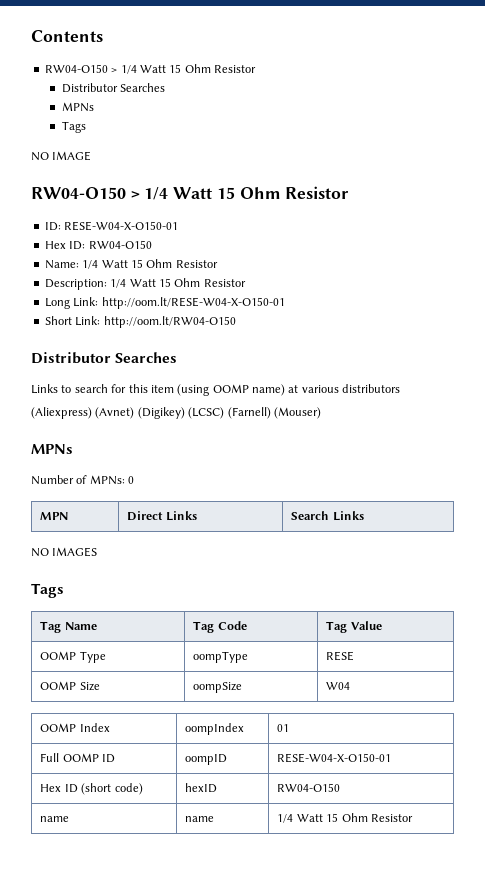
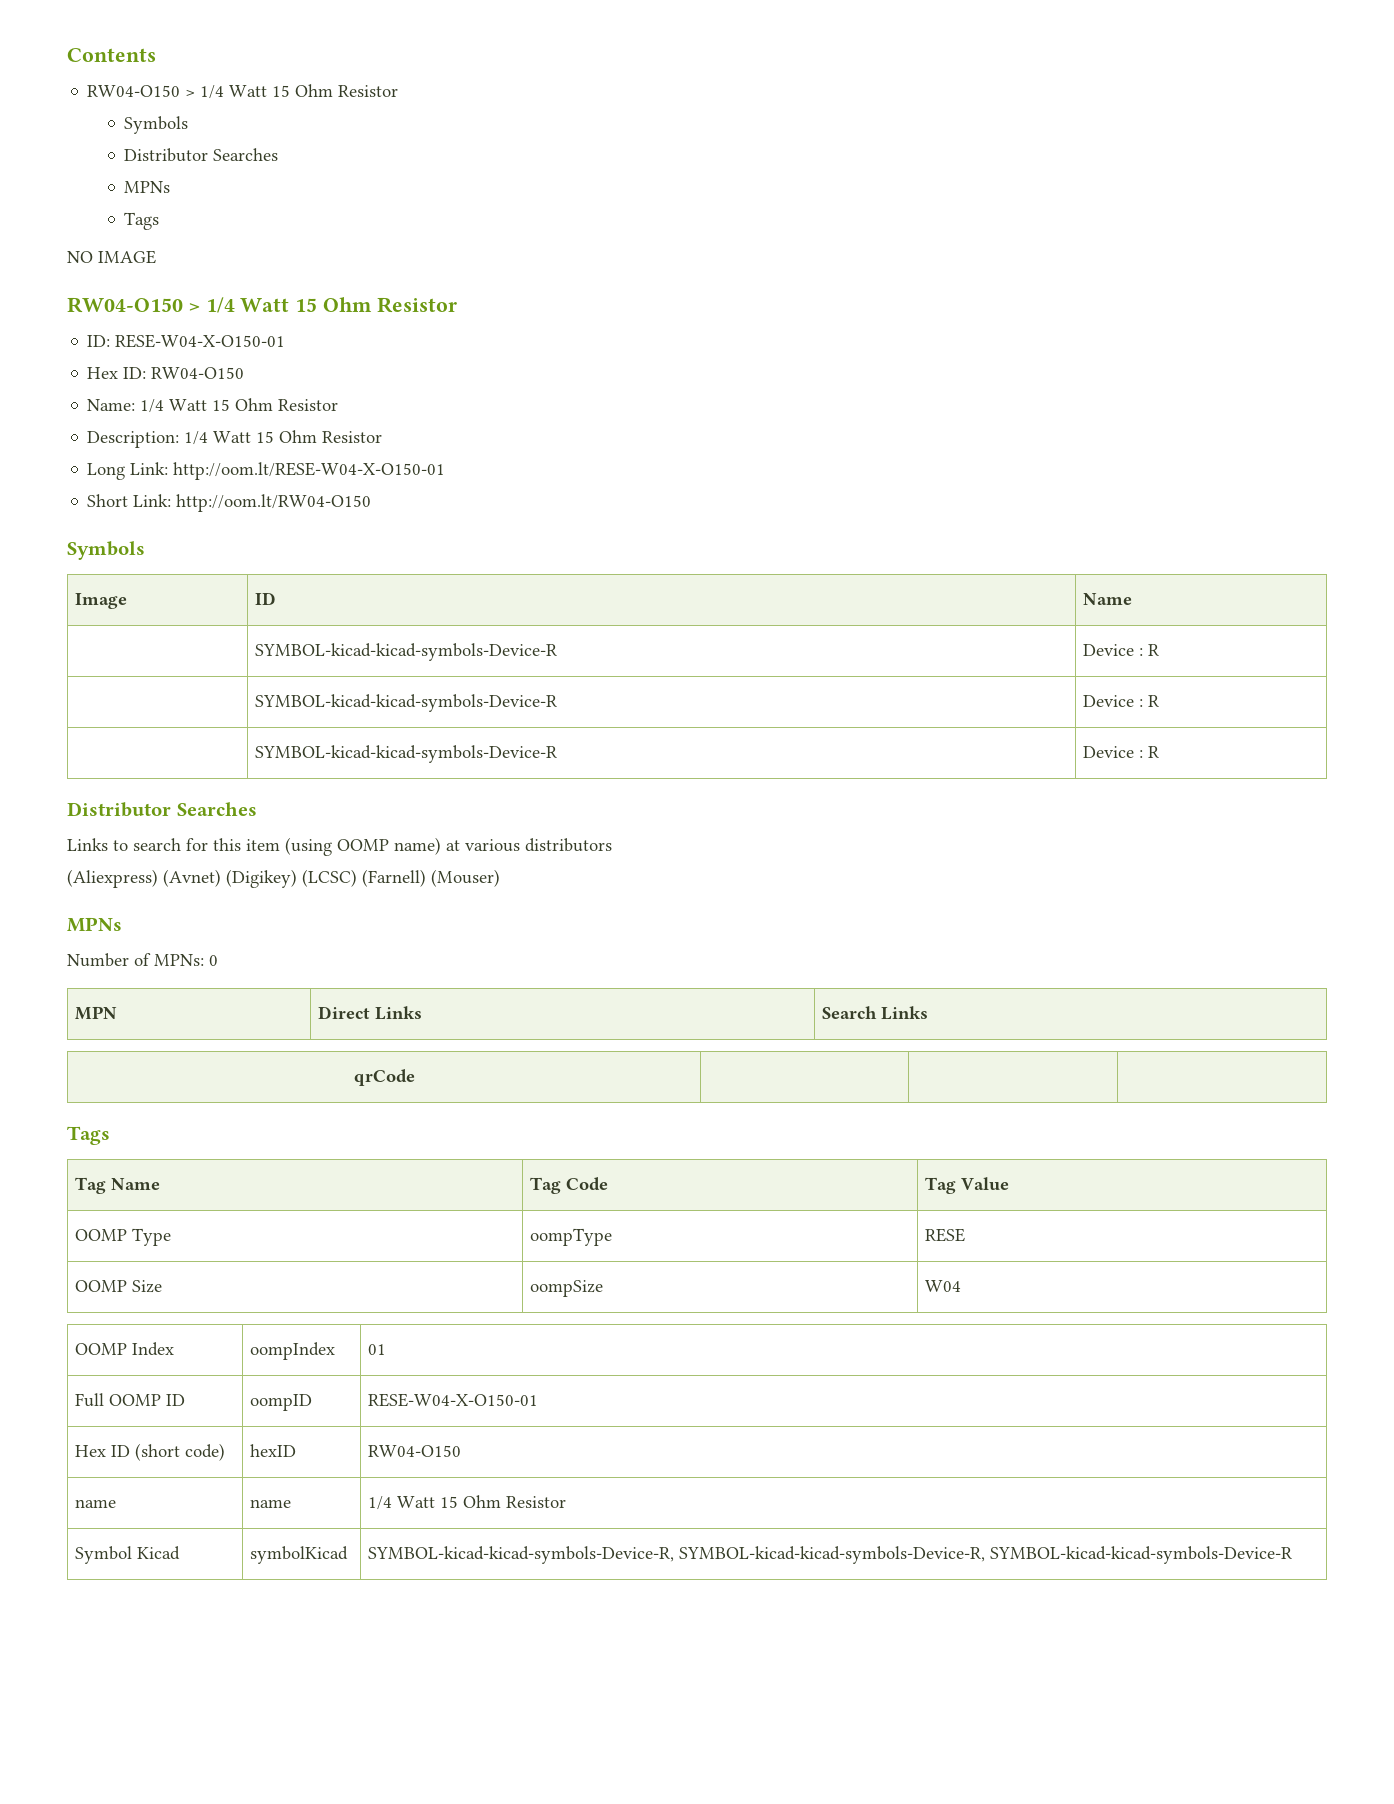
  Contents
  RW04-O150 > 1/4 Watt 15 Ohm Resistor
+ Symbols
  Short Link: http://oom.lt/RW04-O150
+ Symbols
+ Image | ID | Name
+ | SYMBOL-kicad-kicad-symbols-Device-R | Device : R
+ | SYMBOL-kicad-kicad-symbols-Device-R | Device : R
+ | SYMBOL-kicad-kicad-symbols-Device-R | Device : R
- NO IMAGES
+ qrCode | | |
+ Symbol Kicad | symbolKicad | SYMBOL-kicad-kicad-symbols-Device-R, SYMBOL-kicad-kicad-symbols-Device-R, SYMBOL-kicad-kicad-symbols-Device-R

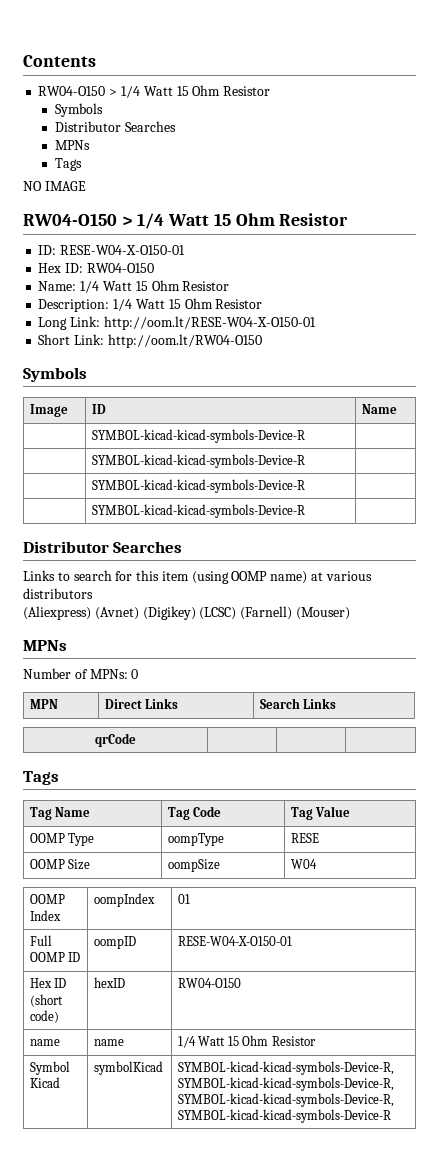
  Image | ID | Name
- | SYMBOL-kicad-kicad-symbols-Device-R | Device : R
- | SYMBOL-kicad-kicad-symbols-Device-R | Device : R
- | SYMBOL-kicad-kicad-symbols-Device-R | Device : R
+ | SYMBOL-kicad-kicad-symbols-Device-R |
+ | SYMBOL-kicad-kicad-symbols-Device-R |
+ | SYMBOL-kicad-kicad-symbols-Device-R |
+ | SYMBOL-kicad-kicad-symbols-Device-R |
- Symbol Kicad | symbolKicad | SYMBOL-kicad-kicad-symbols-Device-R, SYMBOL-kicad-kicad-symbols-Device-R, SYMBOL-kicad-kicad-symbols-Device-R
+ Symbol Kicad | symbolKicad | SYMBOL-kicad-kicad-symbols-Device-R, SYMBOL-kicad-kicad-symbols-Device-R, SYMBOL-kicad-kicad-symbols-Device-R, SYMBOL-kicad-kicad-symbols-Device-R

